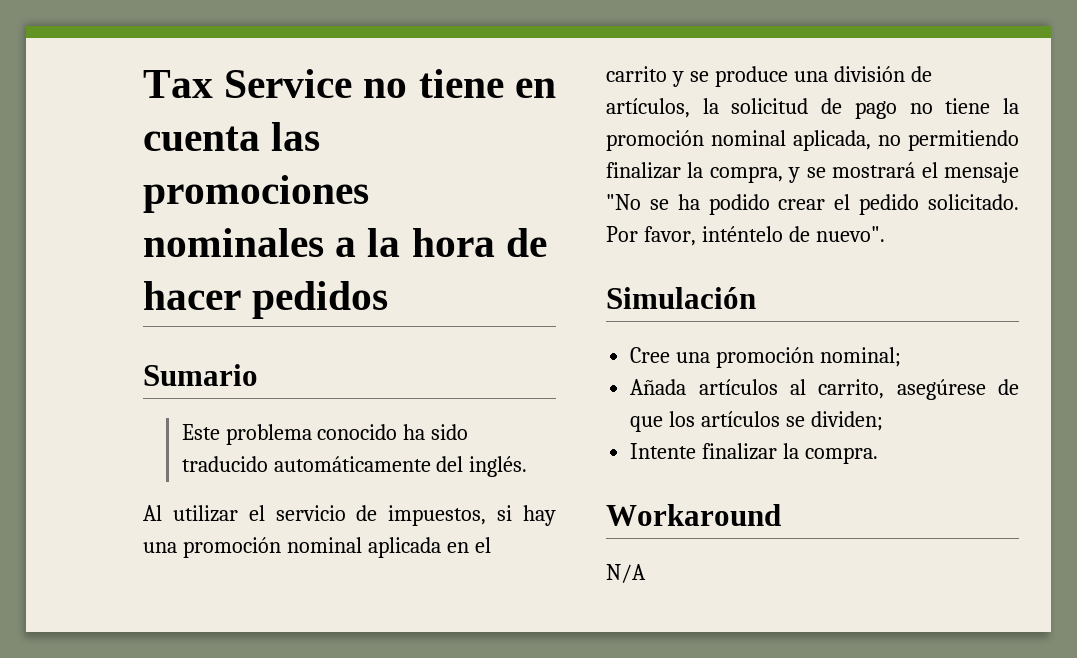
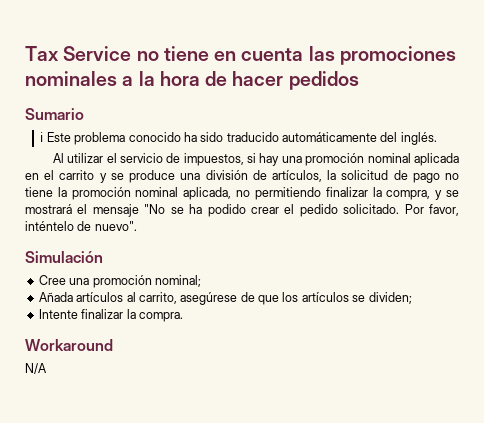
- Este problema conocido ha sido traducido automáticamente del inglés.
+ ℹ Este problema conocido ha sido traducido automáticamente del inglés.

